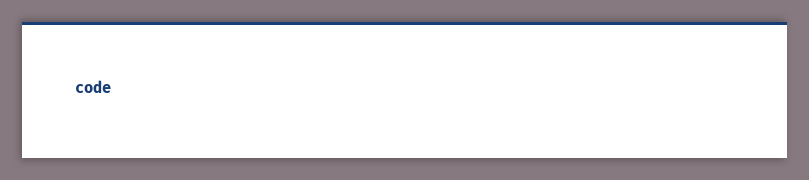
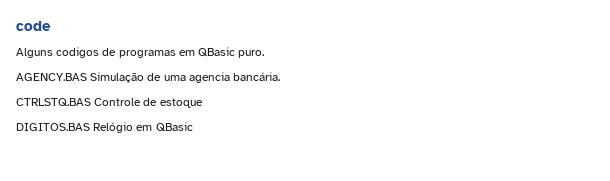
+ Alguns codigos de programas em QBasic puro.
+ AGENCY.BAS Simulação de uma agencia bancária.
+ CTRLSTQ.BAS Controle de estoque
+ DIGITOS.BAS Relógio em QBasic

